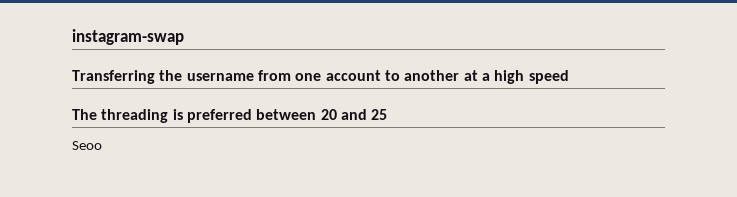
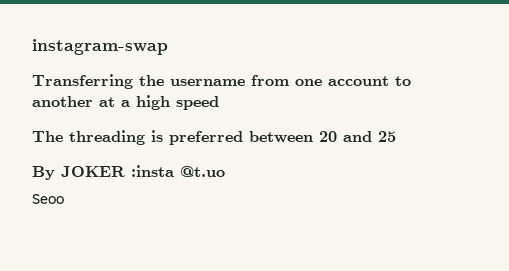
+ By JOKER :insta @t.uo

